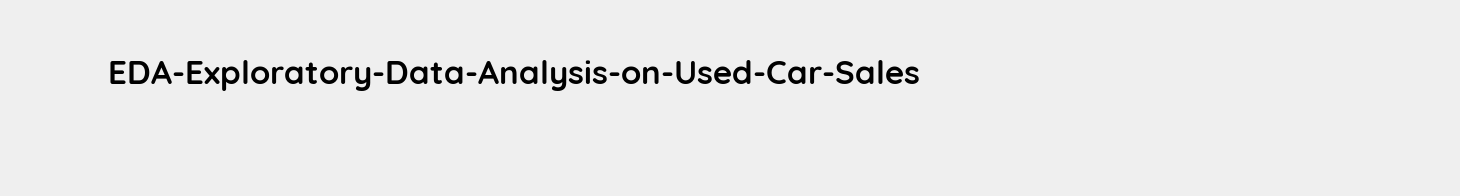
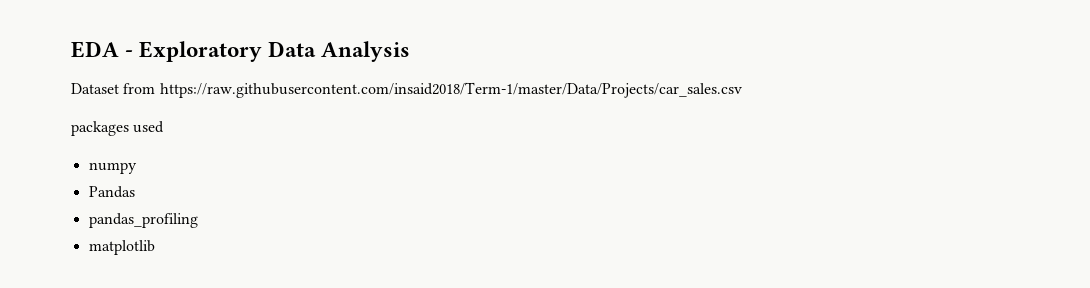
- EDA-Exploratory-Data-Analysis-on-Used-Car-Sales
+ EDA - Exploratory Data Analysis
+ Dataset from https://raw.githubusercontent.com/insaid2018/Term-1/master/Data/Projects/car_sales.csv
+ packages used
+ numpy
+ Pandas
+ pandas_profiling
+ matplotlib

